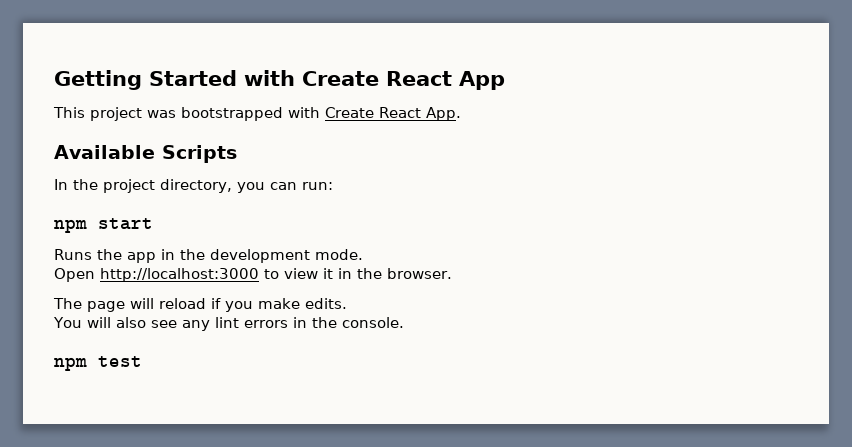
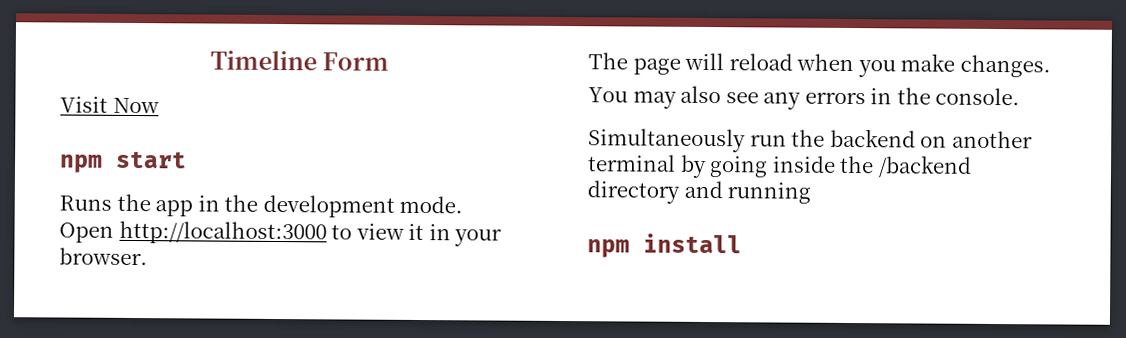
- Getting Started with Create React App
- This project was bootstrapped with Create React App.
- Available Scripts
- In the project directory, you can run:
+ Timeline Form
+ Visit Now
- Open http://localhost:3000 to view it in the browser.
+ Open http://localhost:3000 to view it in your browser.
- The page will reload if you make edits.
+ The page will reload when you make changes.
- You will also see any lint errors in the console.
+ You may also see any errors in the console.
- npm test
+ Simultaneously run the backend on another terminal by going inside the /backend directory and running
+ npm install

